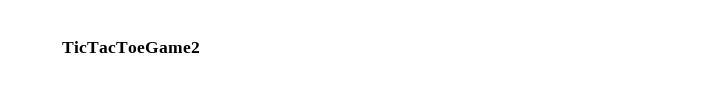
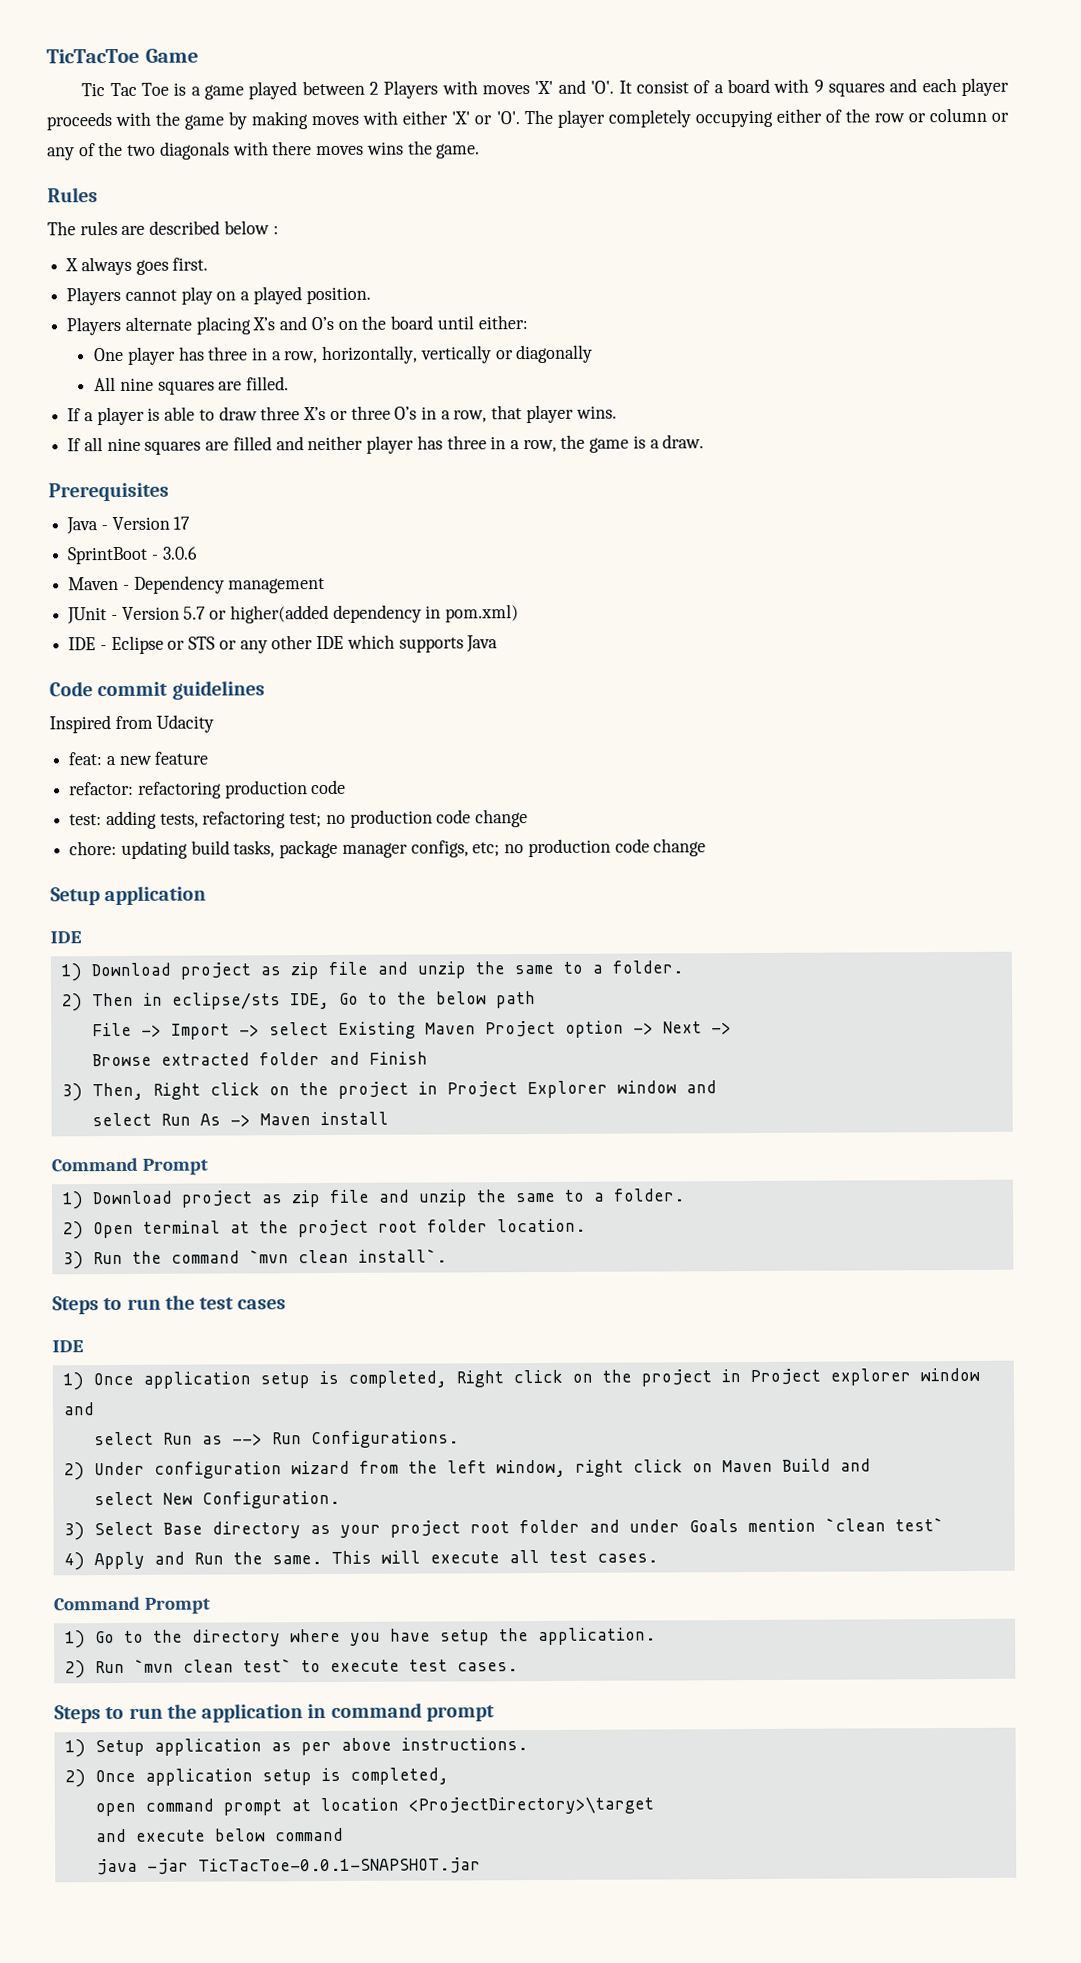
- TicTacToeGame2
+ TicTacToe Game
+ Tic Tac Toe is a game played between 2 Players with moves 'X' and 'O'. It consist of a board with 9 squares and each player proceeds with the game by making moves with either 'X' or 'O'. The player completely occupying either of the row or column or any of the two diagonals with there moves wins the game.
+ Rules
+ The rules are described below :
+ X always goes first.
+ Players cannot play on a played position.
+ Players alternate placing X’s and O’s on the board until either:
+ One player has three in a row, horizontally, vertically or diagonally
+ All nine squares are filled.
+ If a player is able to draw three X’s or three O’s in a row, that player wins.
+ If all nine squares are filled and neither player has three in a row, the game is a draw.
+ Prerequisites
+ Java - Version 17
+ SprintBoot - 3.0.6
+ Maven - Dependency management
+ JUnit - Version 5.7 or higher(added dependency in pom.xml)
+ IDE - Eclipse or STS or any other IDE which supports Java
+ Code commit guidelines
+ Inspired from Udacity
+ feat: a new feature
+ refactor: refactoring production code
+ test: adding tests, refactoring test; no production code change
+ chore: updating build tasks, package manager configs, etc; no production code change
+ Setup application
+ IDE
+ 1) Download project as zip file and unzip the same to a folder.
+ 2) Then in eclipse/sts IDE, Go to the below path
+ File -> Import -> select Existing Maven Project option -> Next ->
+ Browse extracted folder and Finish
+ 3) Then, Right click on the project in Project Explorer window and
+ select Run As -> Maven install
+ Command Prompt
+ 1) Download project as zip file and unzip the same to a folder.
+ 2) Open terminal at the project root folder location.
+ 3) Run the command `mvn clean install`.
+ Steps to run the test cases
+ IDE
+ 1) Once application setup is completed, Right click on the project in Project explorer window and
+ select Run as --> Run Configurations.
+ 2) Under configuration wizard from the left window, right click on Maven Build and
+ select New Configuration.
+ 3) Select Base directory as your project root folder and under Goals mention `clean test`
+ 4) Apply and Run the same. This will execute all test cases.
+ Command Prompt
+ 1) Go to the directory where you have setup the application.
+ 2) Run `mvn clean test` to execute test cases.
+ Steps to run the application in command prompt
+ 1) Setup application as per above instructions.
+ 2) Once application setup is completed,
+ open command prompt at location <ProjectDirectory>\target
+ and execute below command
+ java -jar TicTacToe-0.0.1-SNAPSHOT.jar

